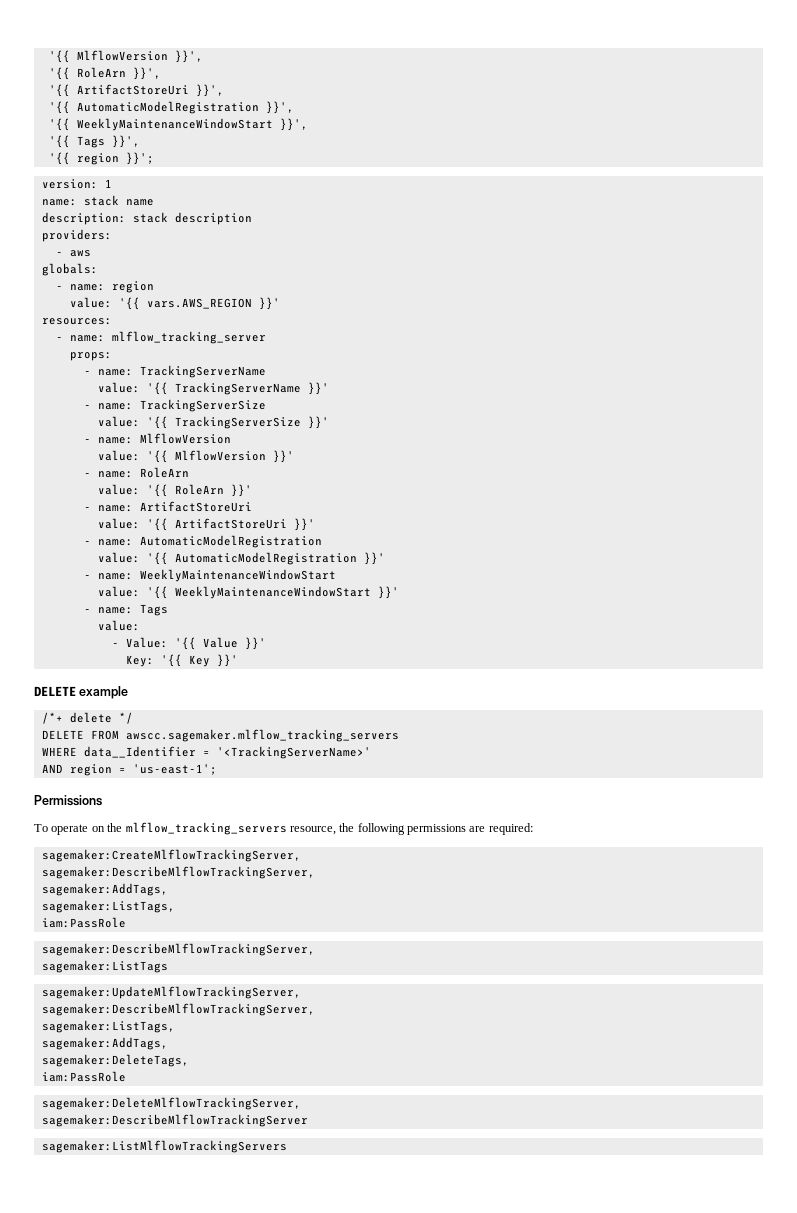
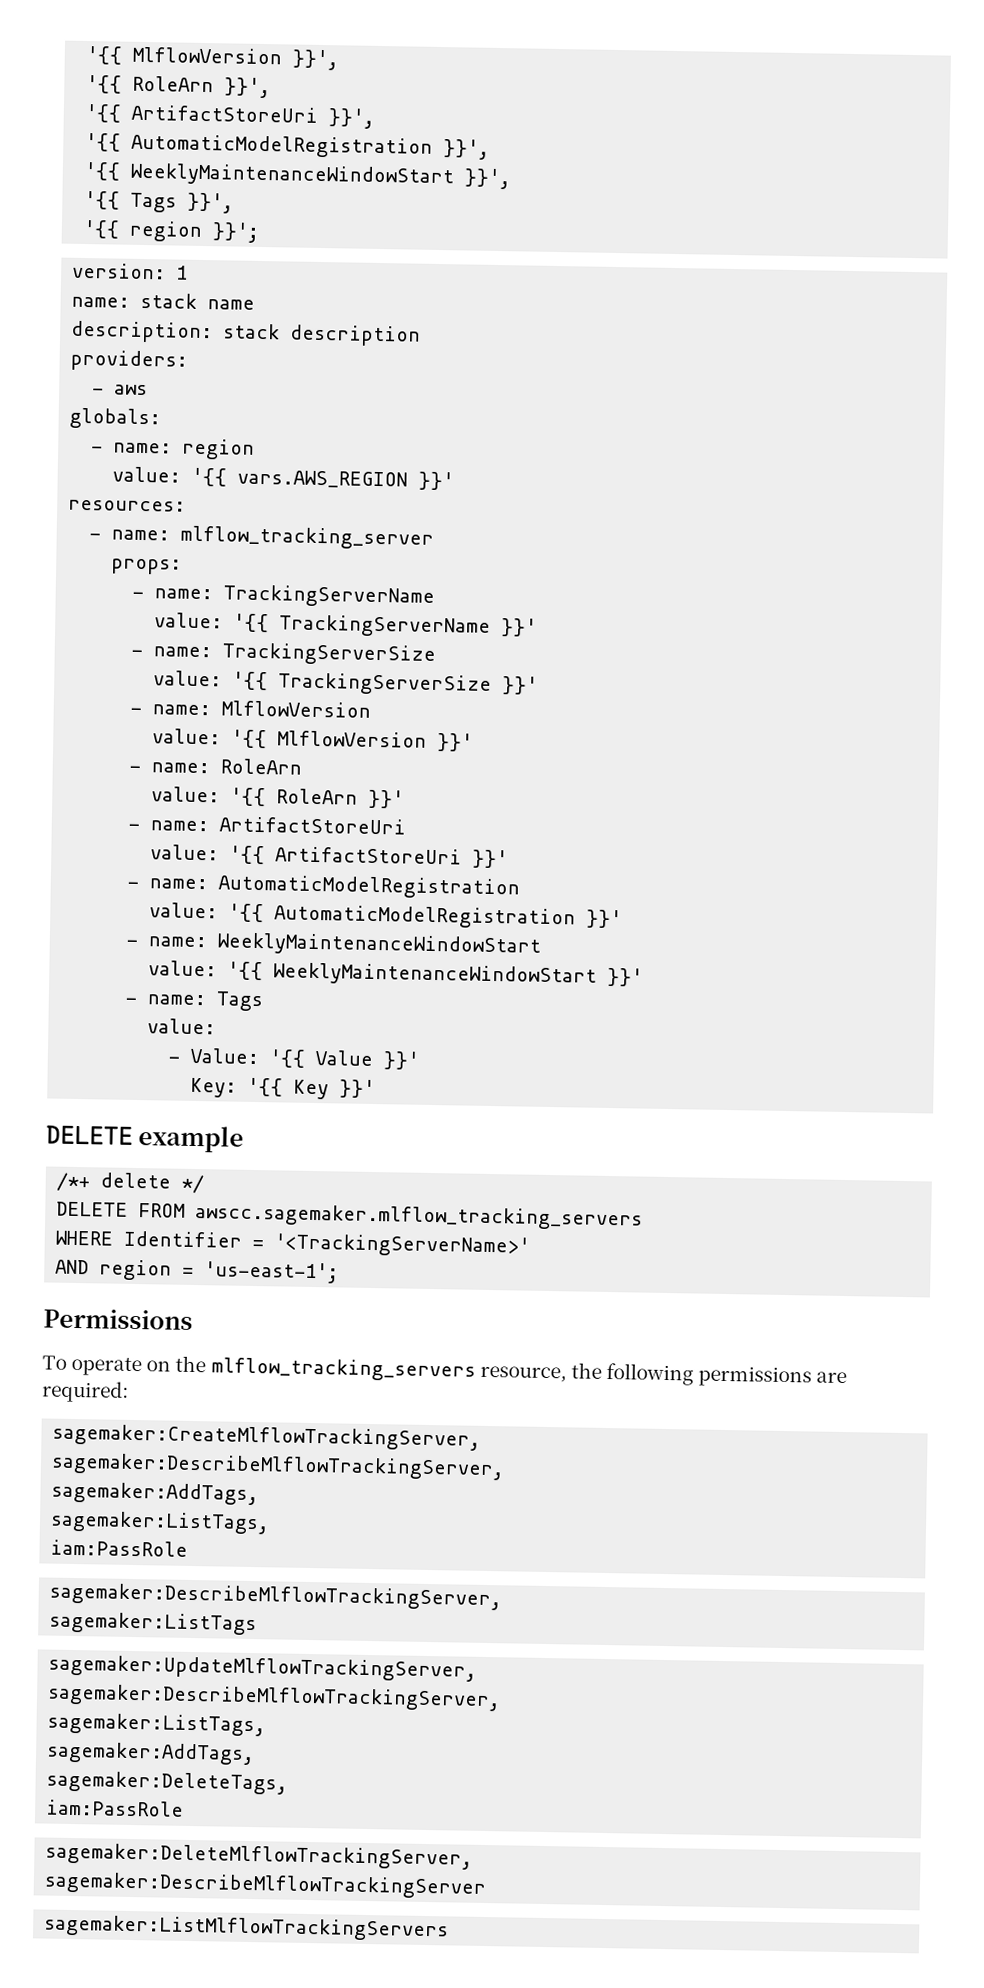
- WHERE data__Identifier = '<TrackingServerName>'
+ WHERE Identifier = '<TrackingServerName>'

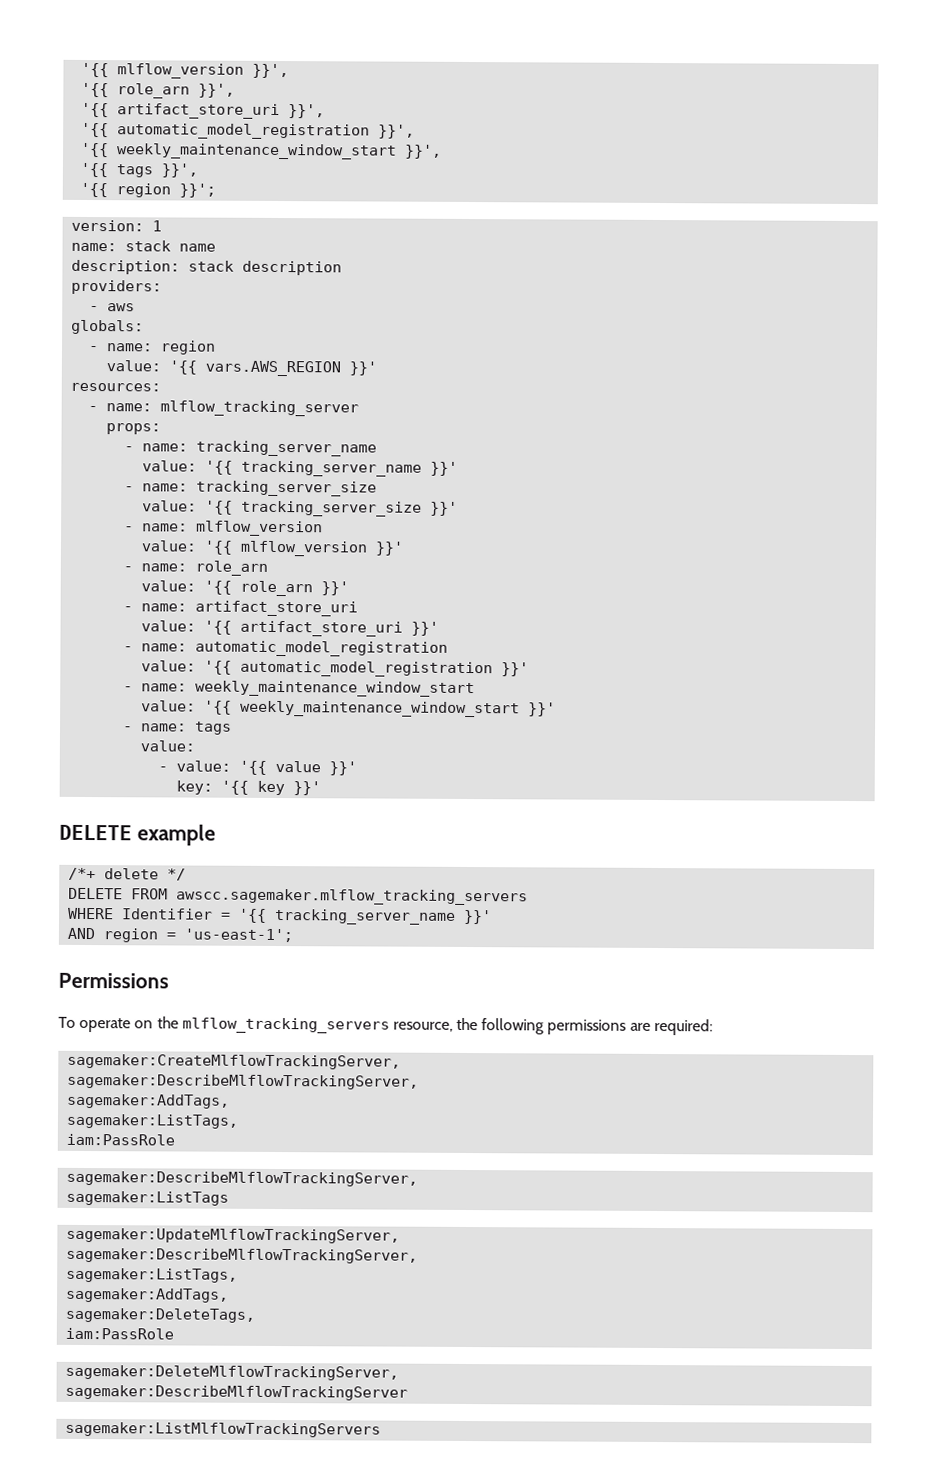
- '{{ MlflowVersion }}',
- '{{ RoleArn }}',
- '{{ ArtifactStoreUri }}',
- '{{ AutomaticModelRegistration }}',
- '{{ WeeklyMaintenanceWindowStart }}',
- '{{ Tags }}',
+ '{{ mlflow_version }}',
+ '{{ role_arn }}',
+ '{{ artifact_store_uri }}',
+ '{{ automatic_model_registration }}',
+ '{{ weekly_maintenance_window_start }}',
+ '{{ tags }}',
- - name: TrackingServerName
- value: '{{ TrackingServerName }}'
- - name: TrackingServerSize
- value: '{{ TrackingServerSize }}'
- - name: MlflowVersion
- value: '{{ MlflowVersion }}'
- - name: RoleArn
- value: '{{ RoleArn }}'
- - name: ArtifactStoreUri
- value: '{{ ArtifactStoreUri }}'
- - name: AutomaticModelRegistration
- value: '{{ AutomaticModelRegistration }}'
- - name: WeeklyMaintenanceWindowStart
- value: '{{ WeeklyMaintenanceWindowStart }}'
- - name: Tags
+ - name: tracking_server_name
+ value: '{{ tracking_server_name }}'
+ - name: tracking_server_size
+ value: '{{ tracking_server_size }}'
+ - name: mlflow_version
+ value: '{{ mlflow_version }}'
+ - name: role_arn
+ value: '{{ role_arn }}'
+ - name: artifact_store_uri
+ value: '{{ artifact_store_uri }}'
+ - name: automatic_model_registration
+ value: '{{ automatic_model_registration }}'
+ - name: weekly_maintenance_window_start
+ value: '{{ weekly_maintenance_window_start }}'
+ - name: tags
- - Value: '{{ Value }}'
- Key: '{{ Key }}'
+ - value: '{{ value }}'
+ key: '{{ key }}'
- WHERE Identifier = '<TrackingServerName>'
+ WHERE Identifier = '{{ tracking_server_name }}'

